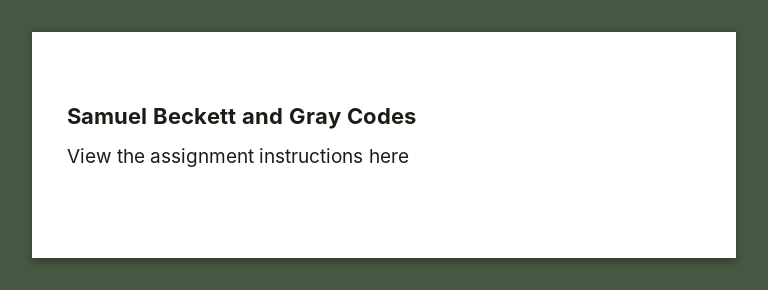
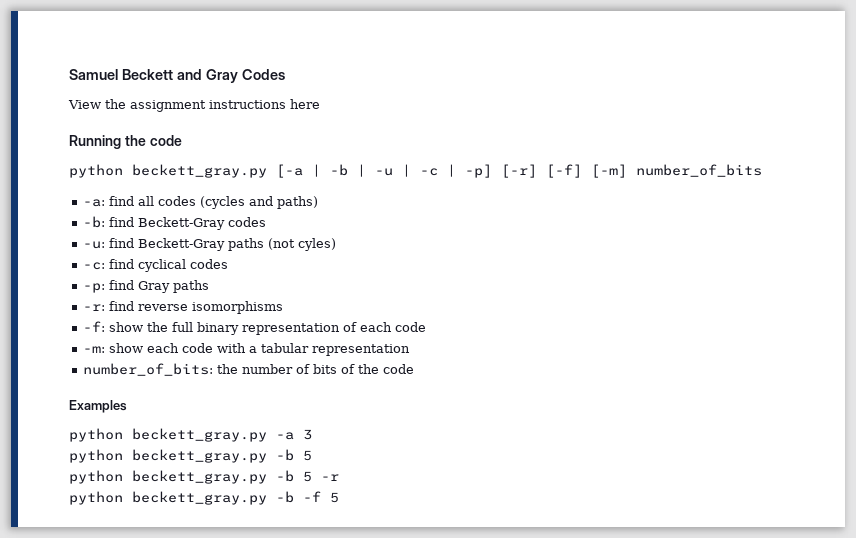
+ Running the code
+ python beckett_gray.py [-a | -b | -u | -c | -p] [-r] [-f] [-m] number_of_bits
+ -a: find all codes (cycles and paths)
+ -b: find Beckett-Gray codes
+ -u: find Beckett-Gray paths (not cyles)
+ -c: find cyclical codes
+ -p: find Gray paths
+ -r: find reverse isomorphisms
+ -f: show the full binary representation of each code
+ -m: show each code with a tabular representation
+ number_of_bits: the number of bits of the code
+ Examples
+ python beckett_gray.py -a 3
+ python beckett_gray.py -b 5
+ python beckett_gray.py -b 5 -r
+ python beckett_gray.py -b -f 5

